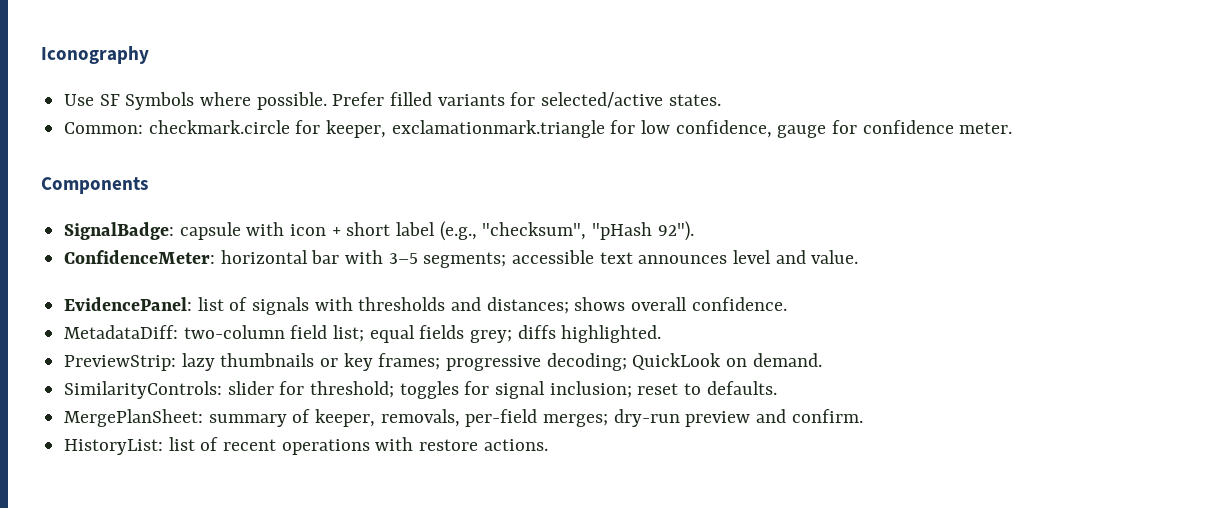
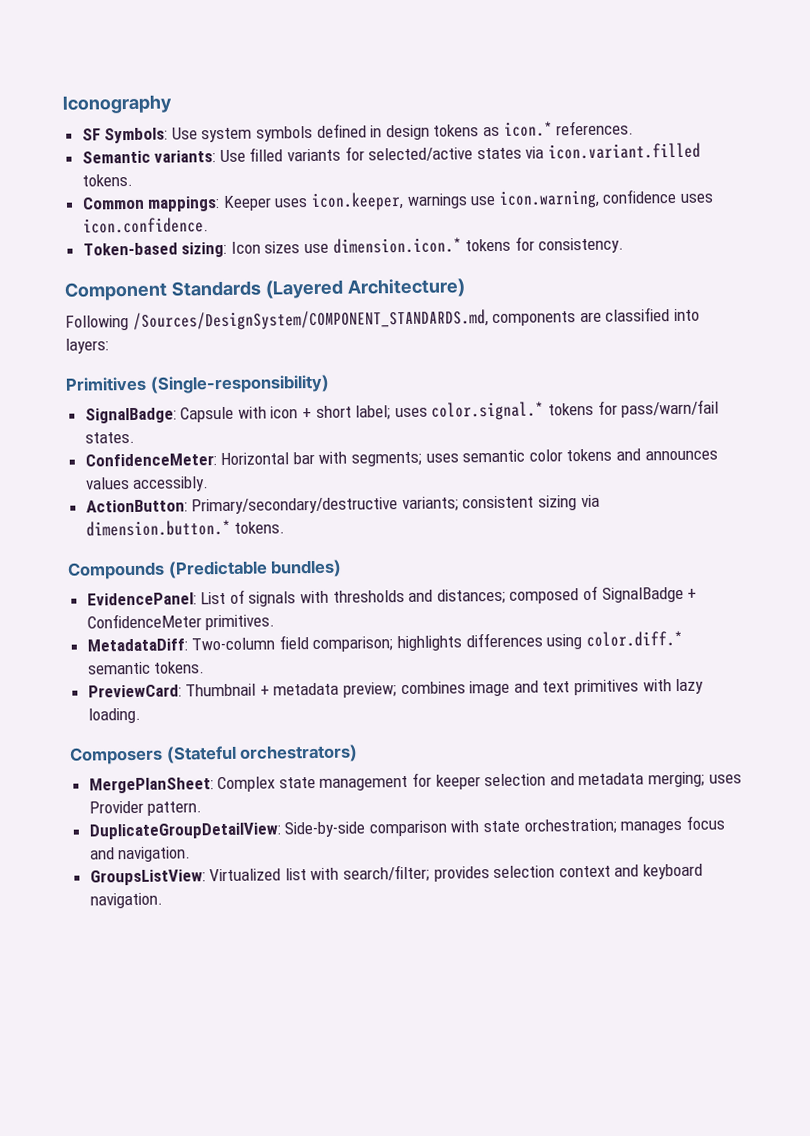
- Use SF Symbols where possible. Prefer filled variants for selected/active states.
- Common: checkmark.circle for keeper, exclamationmark.triangle for low confidence, gauge for confidence meter.
- Components
+ SF Symbols: Use system symbols defined in design tokens as icon.* references.
+ Semantic variants: Use filled variants for selected/active states via icon.variant.filled tokens.
+ Common mappings: Keeper uses icon.keeper, warnings use icon.warning, confidence uses icon.confidence.
+ Token-based sizing: Icon sizes use dimension.icon.* tokens for consistency.
+ Component Standards (Layered Architecture)
+ Following /Sources/DesignSystem/COMPONENT_STANDARDS.md, components are classified into layers:
+ Primitives (Single-responsibility)
- SignalBadge: capsule with icon + short label (e.g., "checksum", "pHash 92").
+ SignalBadge: Capsule with icon + short label; uses color.signal.* tokens for pass/warn/fail states.
- ConfidenceMeter: horizontal bar with 3–5 segments; accessible text announces level and value.
+ ConfidenceMeter: Horizontal bar with segments; uses semantic color tokens and announces values accessibly.
+ ActionButton: Primary/secondary/destructive variants; consistent sizing via dimension.button.* tokens.
+ Compounds (Predictable bundles)
- EvidencePanel: list of signals with thresholds and distances; shows overall confidence.
- MetadataDiff: two-column field list; equal fields grey; diffs highlighted.
- PreviewStrip: lazy thumbnails or key frames; progressive decoding; QuickLook on demand.
- SimilarityControls: slider for threshold; toggles for signal inclusion; reset to defaults.
- MergePlanSheet: summary of keeper, removals, per-field merges; dry-run preview and confirm.
- HistoryList: list of recent operations with restore actions.
+ EvidencePanel: List of signals with thresholds and distances; composed of SignalBadge + ConfidenceMeter primitives.
+ MetadataDiff: Two-column field comparison; highlights differences using color.diff.* semantic tokens.
+ PreviewCard: Thumbnail + metadata preview; combines image and text primitives with lazy loading.
+ Composers (Stateful orchestrators)
+ MergePlanSheet: Complex state management for keeper selection and metadata merging; uses Provider pattern.
+ DuplicateGroupDetailView: Side-by-side comparison with state orchestration; manages focus and navigation.
+ GroupsListView: Virtualized list with search/filter; provides selection context and keyboard navigation.

